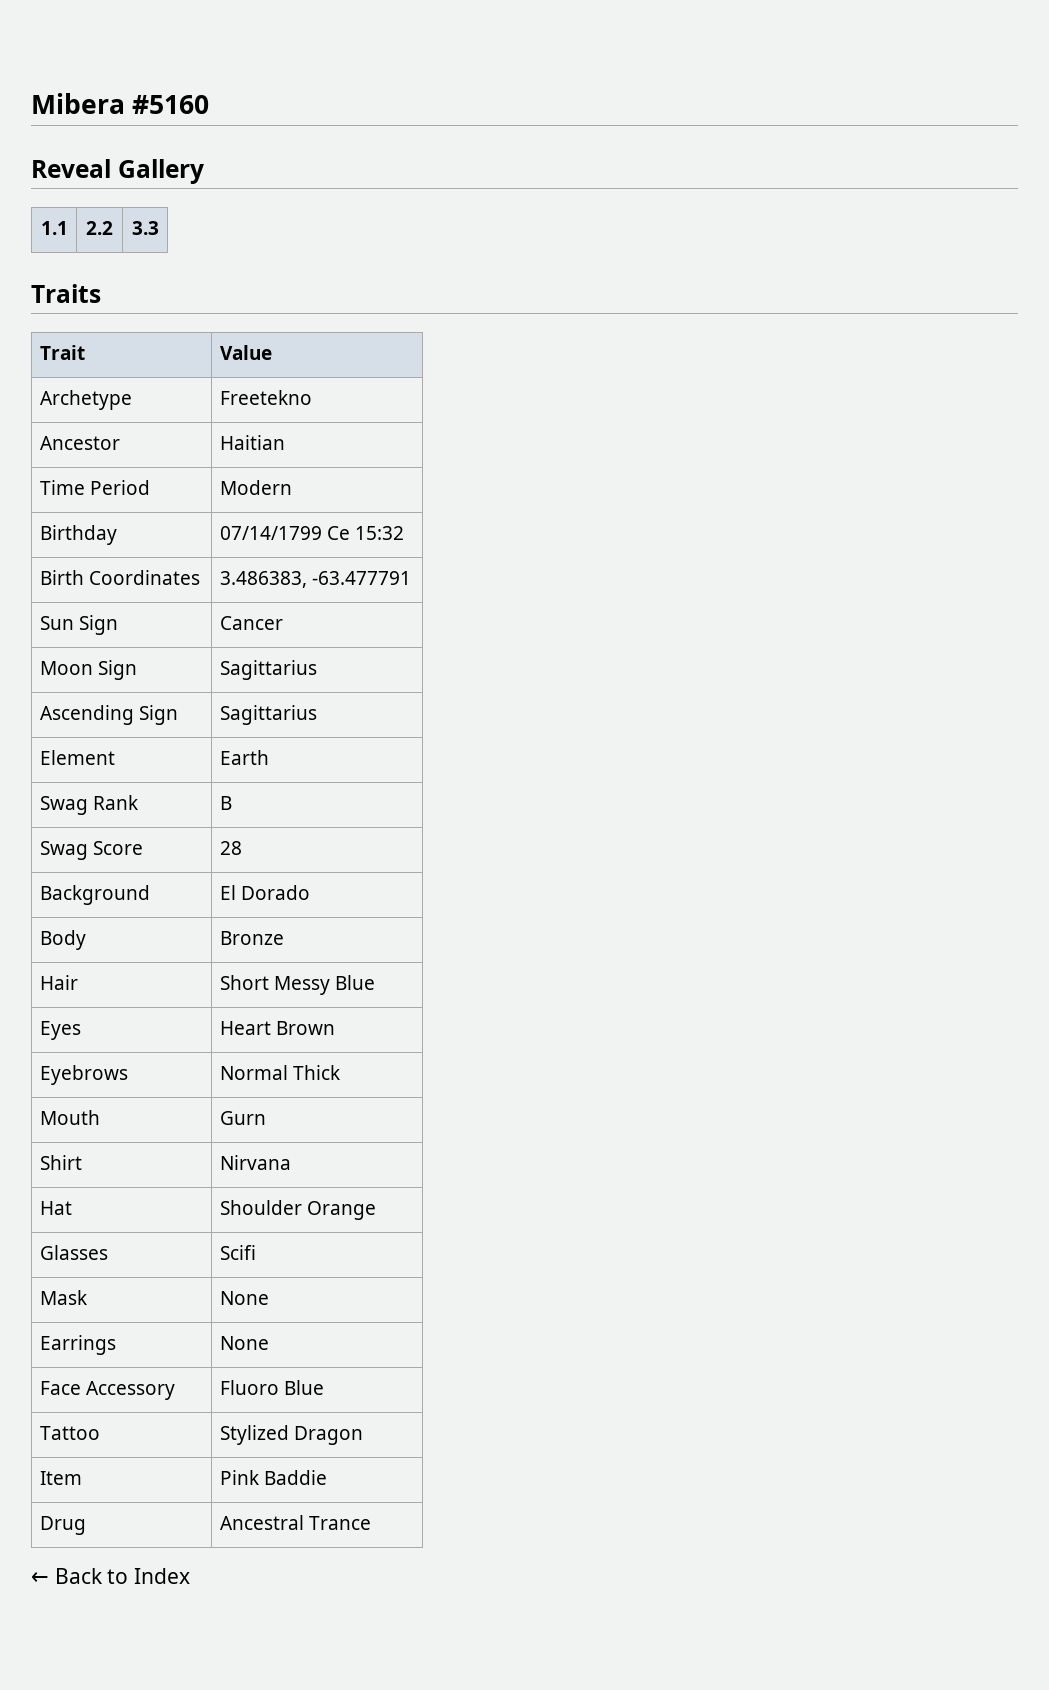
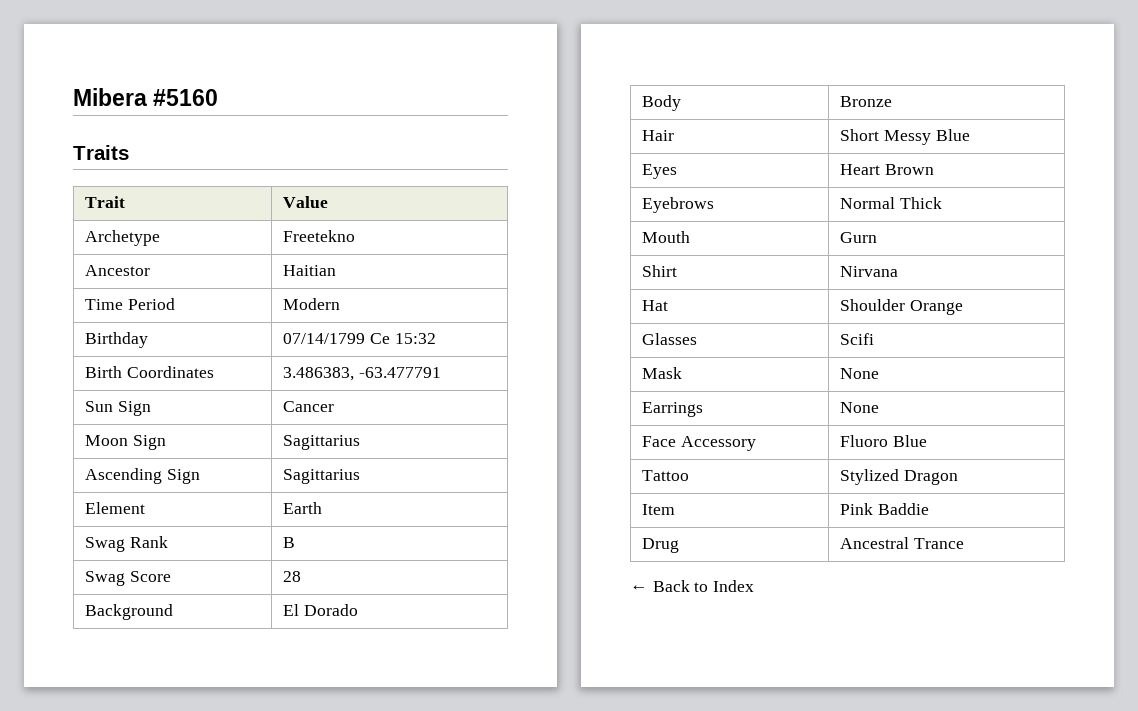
- Reveal Gallery
- 1.1 | 2.2 | 3.3

